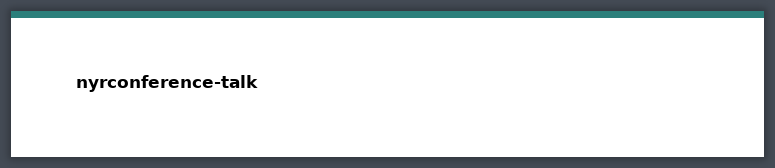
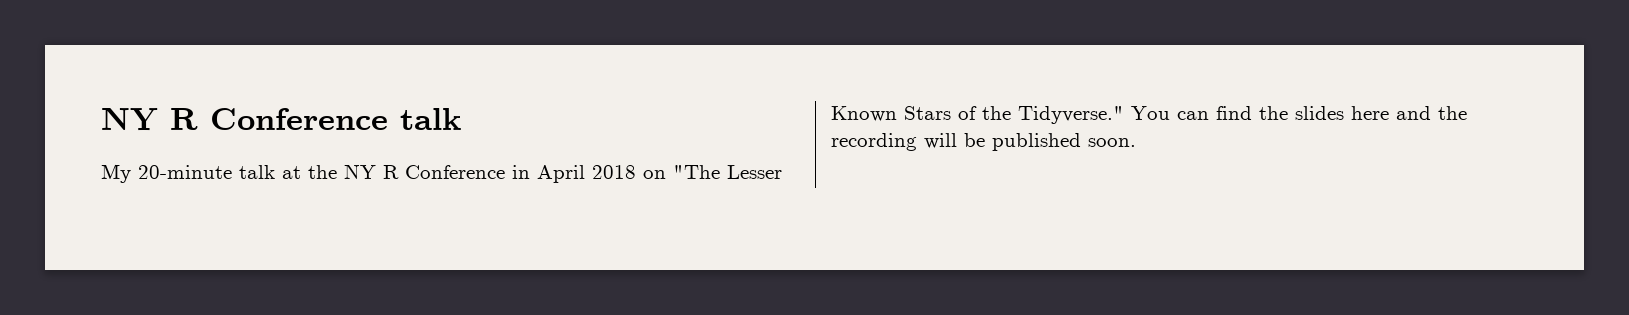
- nyrconference-talk
+ NY R Conference talk
+ My 20-minute talk at the NY R Conference in April 2018 on "The Lesser Known Stars of the Tidyverse." You can find the slides here and the recording will be published soon.

